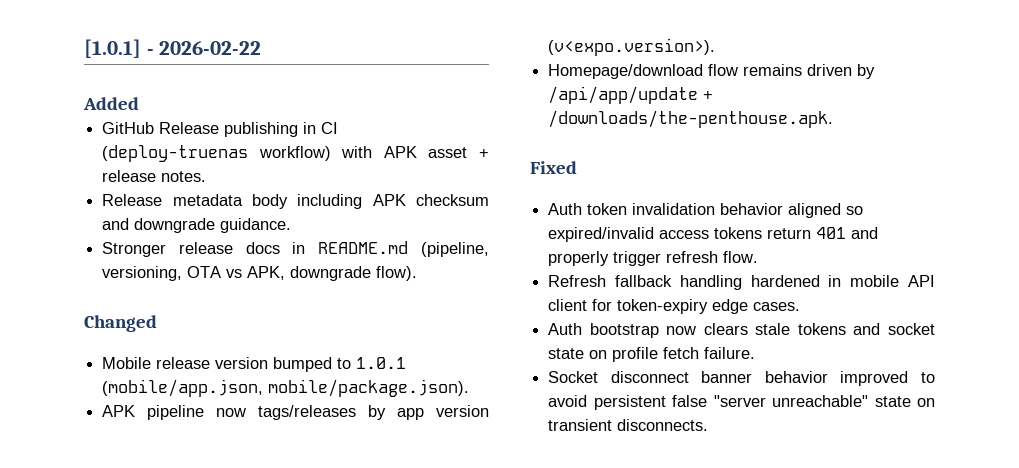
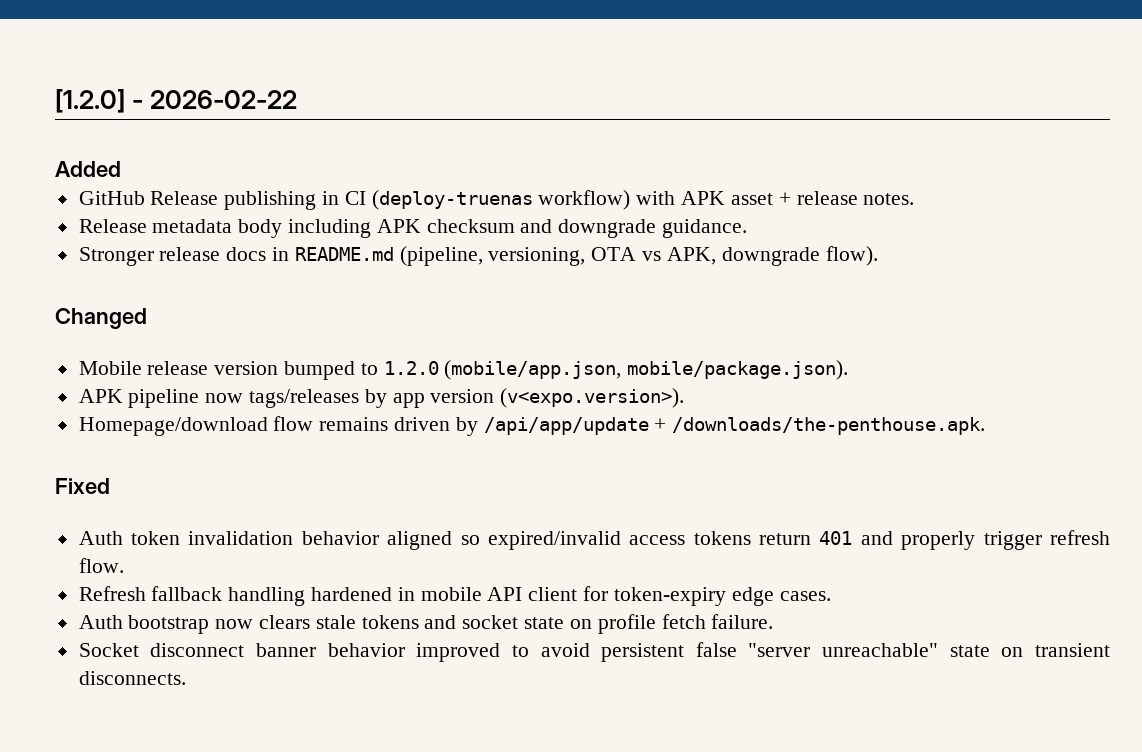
- [1.0.1] - 2026-02-22
+ [1.2.0] - 2026-02-22
- Mobile release version bumped to 1.0.1 (mobile/app.json, mobile/package.json).
+ Mobile release version bumped to 1.2.0 (mobile/app.json, mobile/package.json).

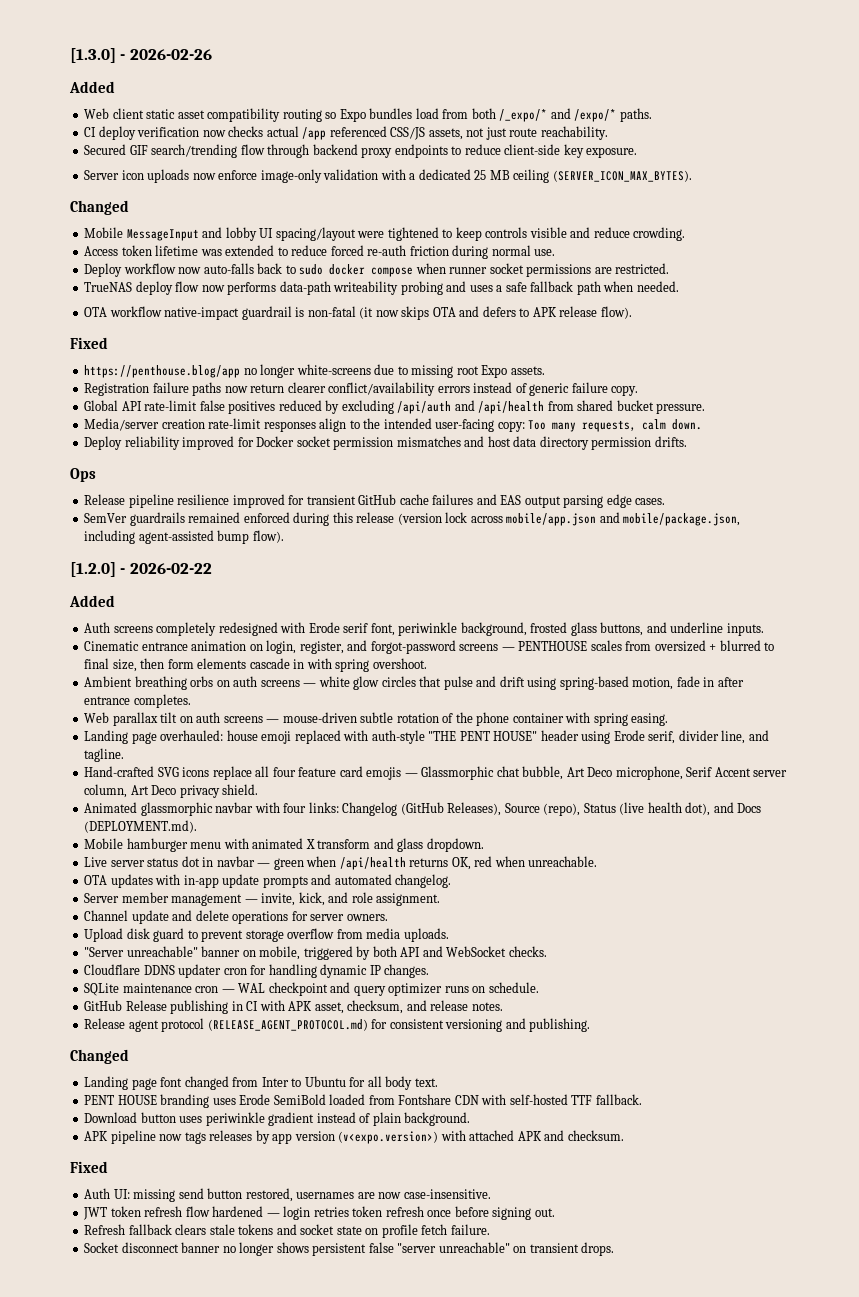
+ [1.3.0] - 2026-02-26
+ Added
+ Web client static asset compatibility routing so Expo bundles load from both /_expo/* and /expo/* paths.
+ CI deploy verification now checks actual /app referenced CSS/JS assets, not just route reachability.
+ Secured GIF search/trending flow through backend proxy endpoints to reduce client-side key exposure.
+ Server icon uploads now enforce image-only validation with a dedicated 25 MB ceiling (SERVER_ICON_MAX_BYTES).
+ Changed
+ Mobile MessageInput and lobby UI spacing/layout were tightened to keep controls visible and reduce crowding.
+ Access token lifetime was extended to reduce forced re-auth friction during normal use.
+ Deploy workflow now auto-falls back to sudo docker compose when runner socket permissions are restricted.
+ TrueNAS deploy flow now performs data-path writeability probing and uses a safe fallback path when needed.
+ OTA workflow native-impact guardrail is non-fatal (it now skips OTA and defers to APK release flow).
+ Fixed
+ https://penthouse.blog/app no longer white-screens due to missing root Expo assets.
+ Registration failure paths now return clearer conflict/availability errors instead of generic failure copy.
+ Global API rate-limit false positives reduced by excluding /api/auth and /api/health from shared bucket pressure.
+ Media/server creation rate-limit responses align to the intended user-facing copy: Too many requests, calm down.
+ Deploy reliability improved for Docker socket permission mismatches and host data directory permission drifts.
+ Ops
+ Release pipeline resilience improved for transient GitHub cache failures and EAS output parsing edge cases.
+ SemVer guardrails remained enforced during this release (version lock across mobile/app.json and mobile/package.json, including agent-assisted bump flow).
  [1.2.0] - 2026-02-22
  Added
+ Auth screens completely redesigned with Erode serif font, periwinkle background, frosted glass buttons, and underline inputs.
+ Cinematic entrance animation on login, register, and forgot-password screens — PENTHOUSE scales from oversized + blurred to final size, then form elements cascade in with spring overshoot.
+ Ambient breathing orbs on auth screens — white glow circles that pulse and drift using spring-based motion, fade in after entrance completes.
+ Web parallax tilt on auth screens — mouse-driven subtle rotation of the phone container with spring easing.
+ Landing page overhauled: house emoji replaced with auth-style "THE PENT HOUSE" header using Erode serif, divider line, and tagline.
+ Hand-crafted SVG icons replace all four feature card emojis — Glassmorphic chat bubble, Art Deco microphone, Serif Accent server column, Art Deco privacy shield.
+ Animated glassmorphic navbar with four links: Changelog (GitHub Releases), Source (repo), Status (live health dot), and Docs (DEPLOYMENT.md).
+ Mobile hamburger menu with animated X transform and glass dropdown.
+ Live server status dot in navbar — green when /api/health returns OK, red when unreachable.
+ OTA updates with in-app update prompts and automated changelog.
+ Server member management — invite, kick, and role assignment.
+ Channel update and delete operations for server owners.
+ Upload disk guard to prevent storage overflow from media uploads.
+ "Server unreachable" banner on mobile, triggered by both API and WebSocket checks.
+ Cloudflare DDNS updater cron for handling dynamic IP changes.
+ SQLite maintenance cron — WAL checkpoint and query optimizer runs on schedule.
- GitHub Release publishing in CI (deploy-truenas workflow) with APK asset + release notes.
- Release metadata body including APK checksum and downgrade guidance.
- Stronger release docs in README.md (pipeline, versioning, OTA vs APK, downgrade flow).
+ GitHub Release publishing in CI with APK asset, checksum, and release notes.
+ Release agent protocol (RELEASE_AGENT_PROTOCOL.md) for consistent versioning and publishing.
  Changed
- Mobile release version bumped to 1.2.0 (mobile/app.json, mobile/package.json).
+ Landing page font changed from Inter to Ubuntu for all body text.
+ PENT HOUSE branding uses Erode SemiBold loaded from Fontshare CDN with self-hosted TTF fallback.
+ Download button uses periwinkle gradient instead of plain background.
- APK pipeline now tags/releases by app version (v<expo.version>).
- Homepage/download flow remains driven by /api/app/update + /downloads/the-penthouse.apk.
+ APK pipeline now tags releases by app version (v<expo.version>) with attached APK and checksum.
  Fixed
- Auth token invalidation behavior aligned so expired/invalid access tokens return 401 and properly trigger refresh flow.
- Refresh fallback handling hardened in mobile API client for token-expiry edge cases.
- Auth bootstrap now clears stale tokens and socket state on profile fetch failure.
+ Auth UI: missing send button restored, usernames are now case-insensitive.
+ JWT token refresh flow hardened — login retries token refresh once before signing out.
+ Refresh fallback clears stale tokens and socket state on profile fetch failure.
- Socket disconnect banner behavior improved to avoid persistent false "server unreachable" state on transient disconnects.
+ Socket disconnect banner no longer shows persistent false "server unreachable" on transient drops.

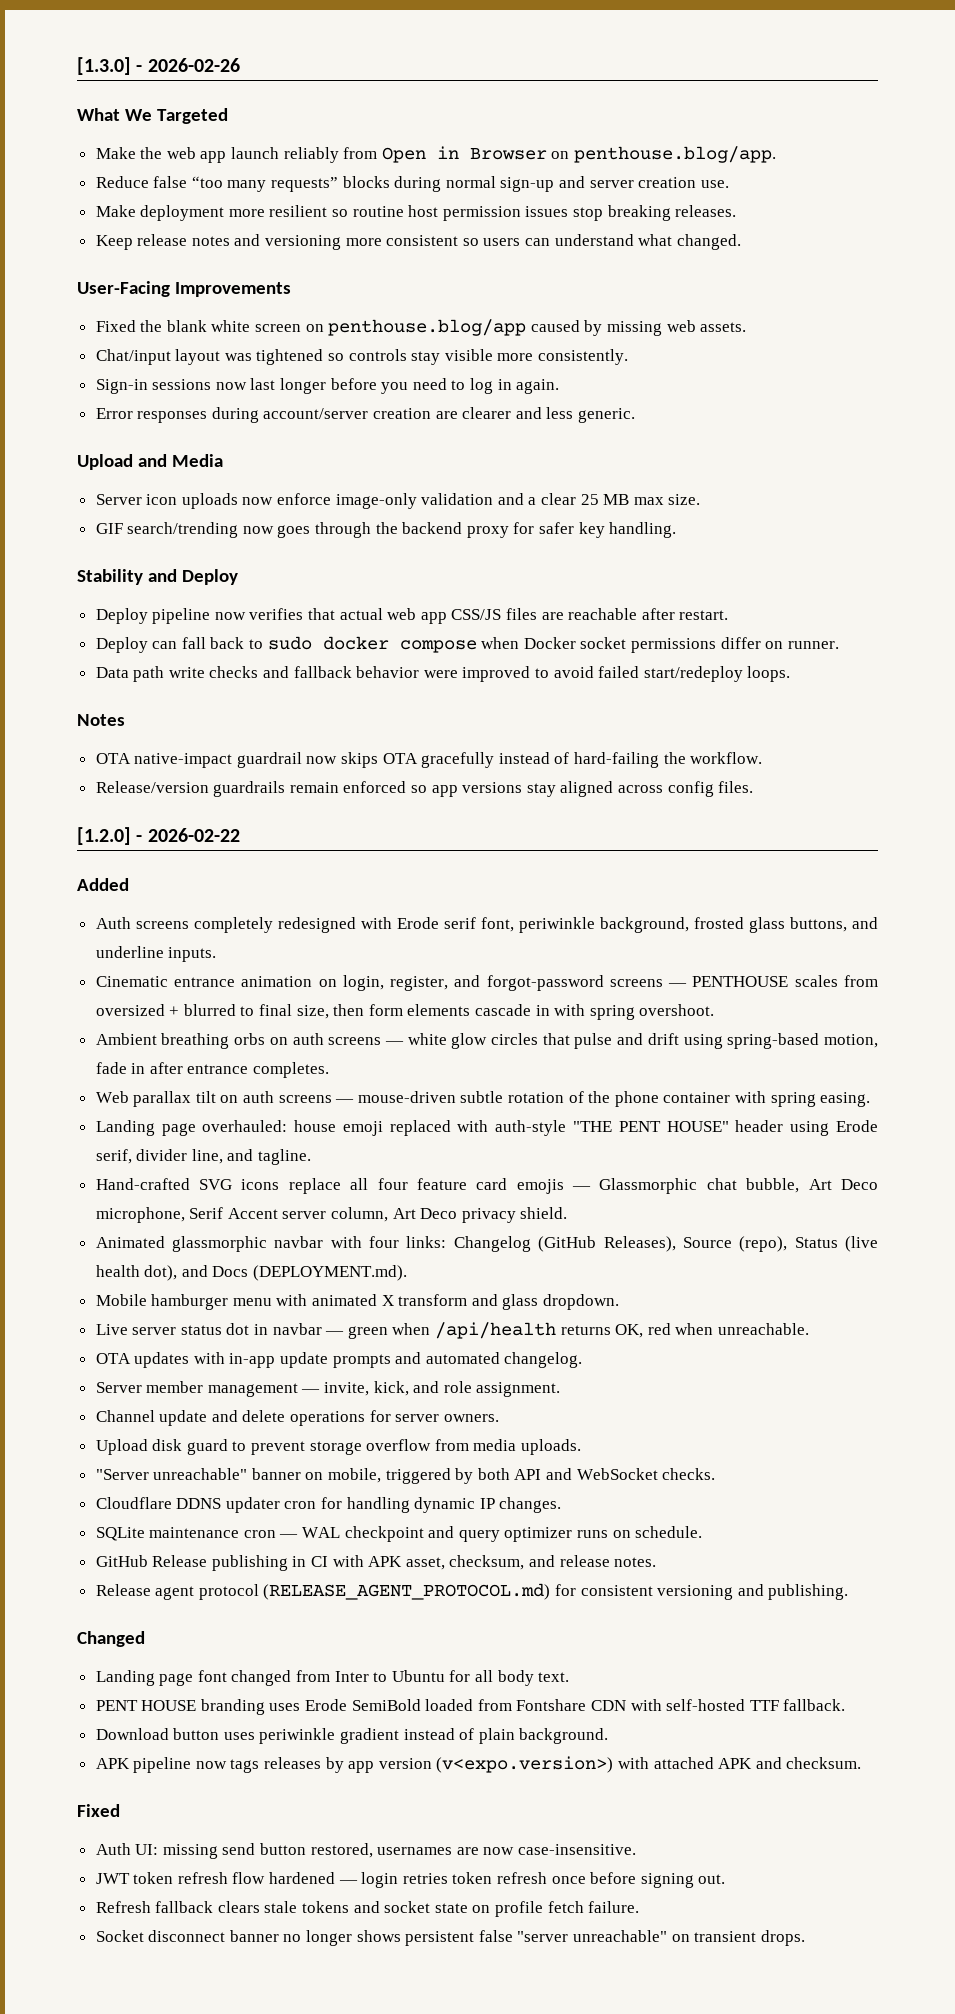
  [1.3.0] - 2026-02-26
- Added
- Web client static asset compatibility routing so Expo bundles load from both /_expo/* and /expo/* paths.
- CI deploy verification now checks actual /app referenced CSS/JS assets, not just route reachability.
- Secured GIF search/trending flow through backend proxy endpoints to reduce client-side key exposure.
+ What We Targeted
+ Make the web app launch reliably from Open in Browser on penthouse.blog/app.
+ Reduce false “too many requests” blocks during normal sign-up and server creation use.
+ Make deployment more resilient so routine host permission issues stop breaking releases.
+ Keep release notes and versioning more consistent so users can understand what changed.
+ User-Facing Improvements
+ Fixed the blank white screen on penthouse.blog/app caused by missing web assets.
+ Chat/input layout was tightened so controls stay visible more consistently.
+ Sign-in sessions now last longer before you need to log in again.
+ Error responses during account/server creation are clearer and less generic.
+ Upload and Media
- Server icon uploads now enforce image-only validation with a dedicated 25 MB ceiling (SERVER_ICON_MAX_BYTES).
- Changed
- Mobile MessageInput and lobby UI spacing/layout were tightened to keep controls visible and reduce crowding.
- Access token lifetime was extended to reduce forced re-auth friction during normal use.
- Deploy workflow now auto-falls back to sudo docker compose when runner socket permissions are restricted.
- TrueNAS deploy flow now performs data-path writeability probing and uses a safe fallback path when needed.
- OTA workflow native-impact guardrail is non-fatal (it now skips OTA and defers to APK release flow).
- Fixed
- https://penthouse.blog/app no longer white-screens due to missing root Expo assets.
- Registration failure paths now return clearer conflict/availability errors instead of generic failure copy.
- Global API rate-limit false positives reduced by excluding /api/auth and /api/health from shared bucket pressure.
- Media/server creation rate-limit responses align to the intended user-facing copy: Too many requests, calm down.
- Deploy reliability improved for Docker socket permission mismatches and host data directory permission drifts.
- Ops
- Release pipeline resilience improved for transient GitHub cache failures and EAS output parsing edge cases.
- SemVer guardrails remained enforced during this release (version lock across mobile/app.json and mobile/package.json, including agent-assisted bump flow).
+ Server icon uploads now enforce image-only validation and a clear 25 MB max size.
+ GIF search/trending now goes through the backend proxy for safer key handling.
+ Stability and Deploy
+ Deploy pipeline now verifies that actual web app CSS/JS files are reachable after restart.
+ Deploy can fall back to sudo docker compose when Docker socket permissions differ on runner.
+ Data path write checks and fallback behavior were improved to avoid failed start/redeploy loops.
+ Notes
+ OTA native-impact guardrail now skips OTA gracefully instead of hard-failing the workflow.
+ Release/version guardrails remain enforced so app versions stay aligned across config files.

